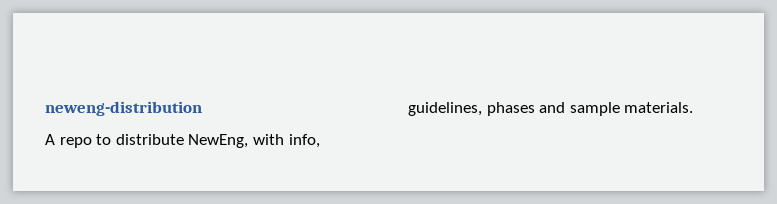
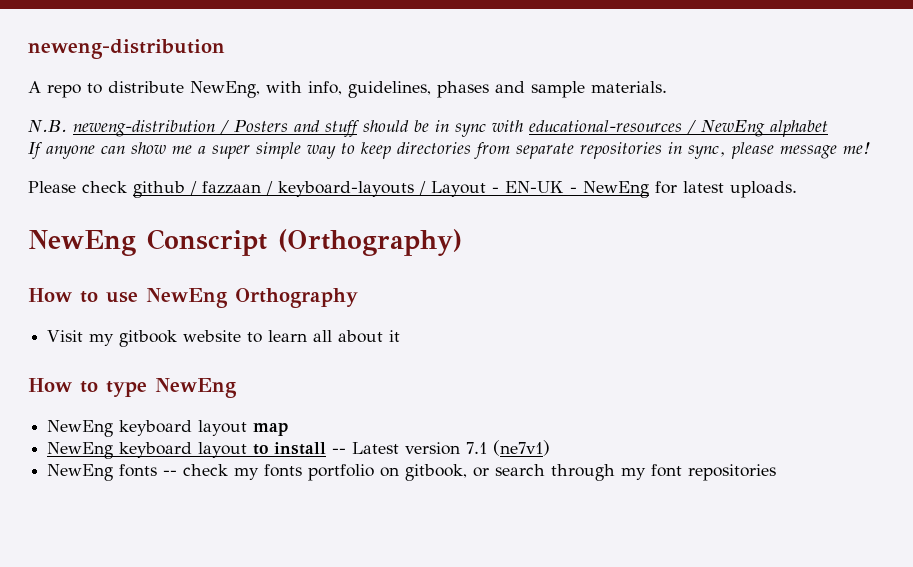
+ Ν.Β. neweng-distribution / Posters and stuff should be in sync with educational-resources / NewEng alphabet
+ If anyone can show me a super simple way to keep directories from separate repositories in sync, please message me!
+ Please check github / fazzaan / keyboard-layouts / Layout - EN-UK - NewEng for latest uploads.
+ NewEng Conscript (Orthography)
+ How to use NewEng Orthography
+ Visit my gitbook website to learn all about it
+ How to type NewEng
+ NewEng keyboard layout map
+ NewEng keyboard layout to install -- Latest version 7.1 (ne7v1)
+ NewEng fonts -- check my fonts portfolio on gitbook, or search through my font repositories

